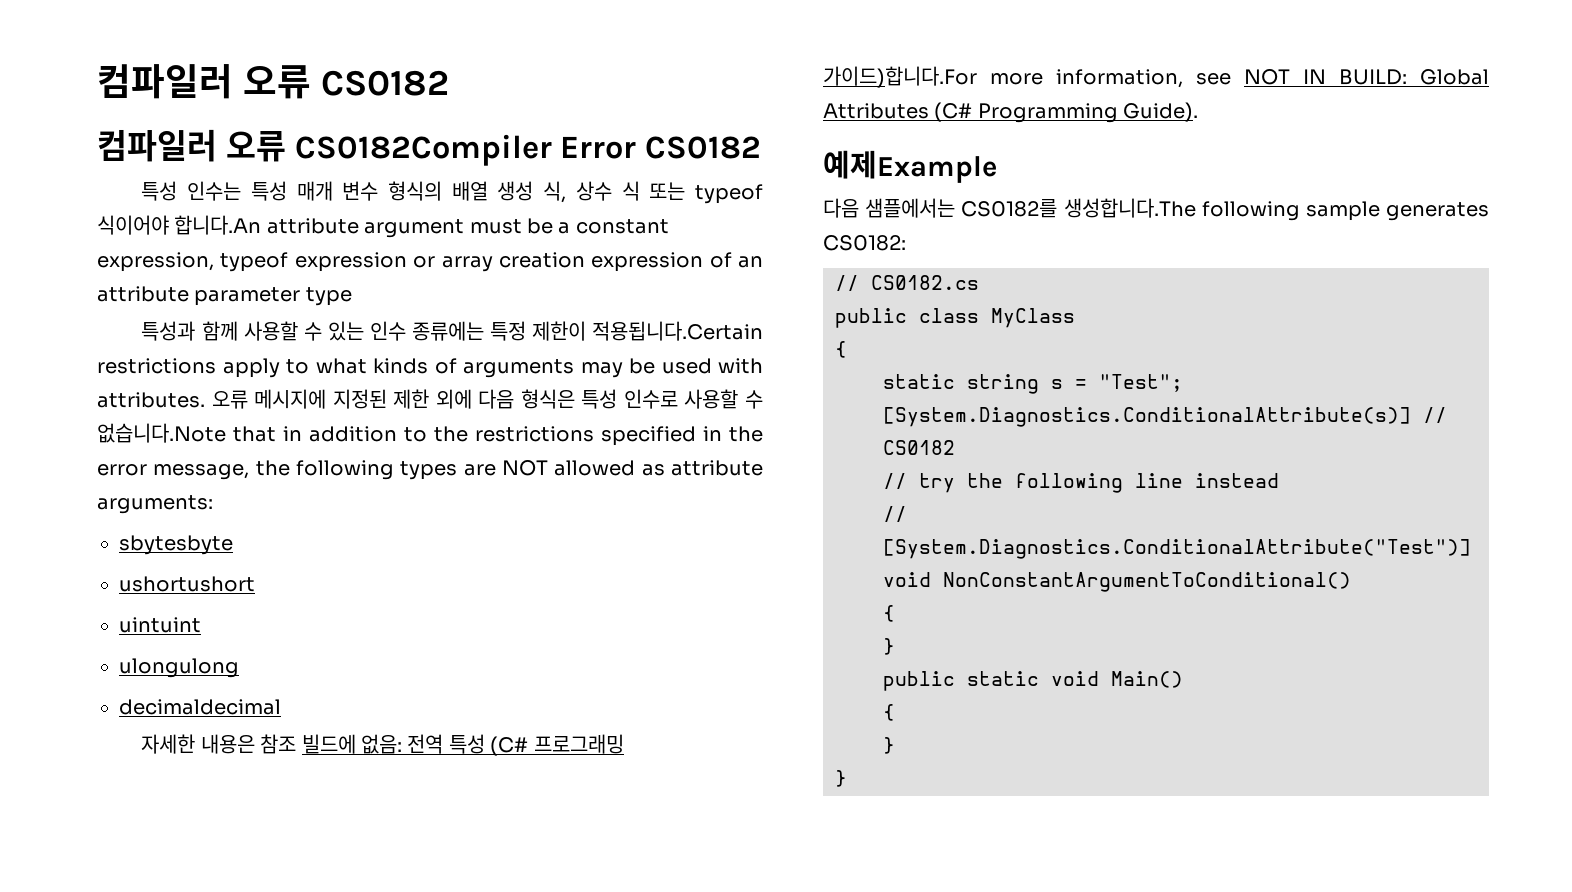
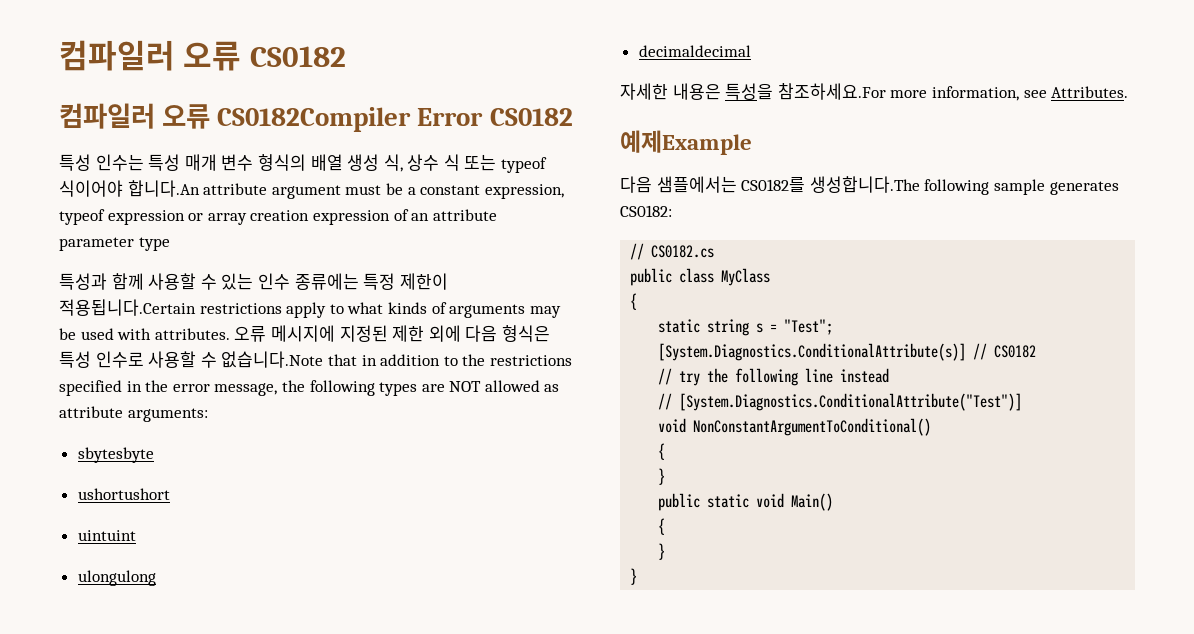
- 자세한 내용은 참조 빌드에 없음: 전역 특성 (C# 프로그래밍 가이드)합니다.For more information, see NOT IN BUILD: Global Attributes (C# Programming Guide).
+ 자세한 내용은 특성을 참조하세요.For more information, see Attributes.

